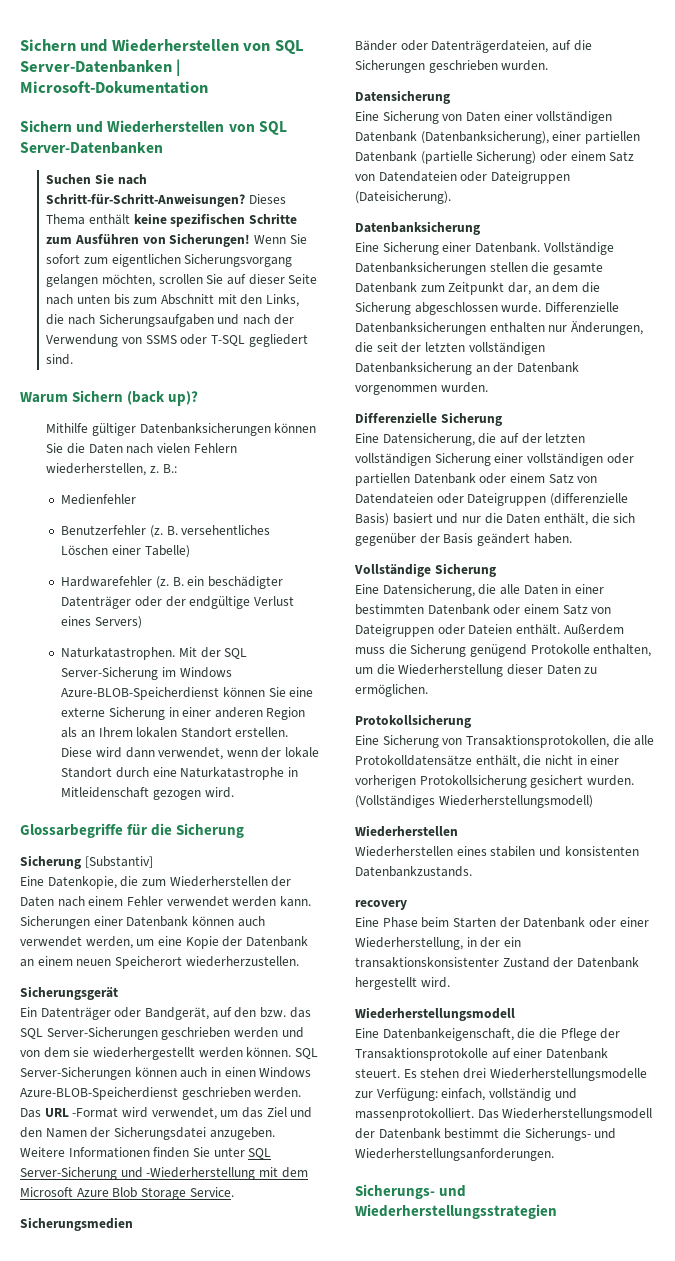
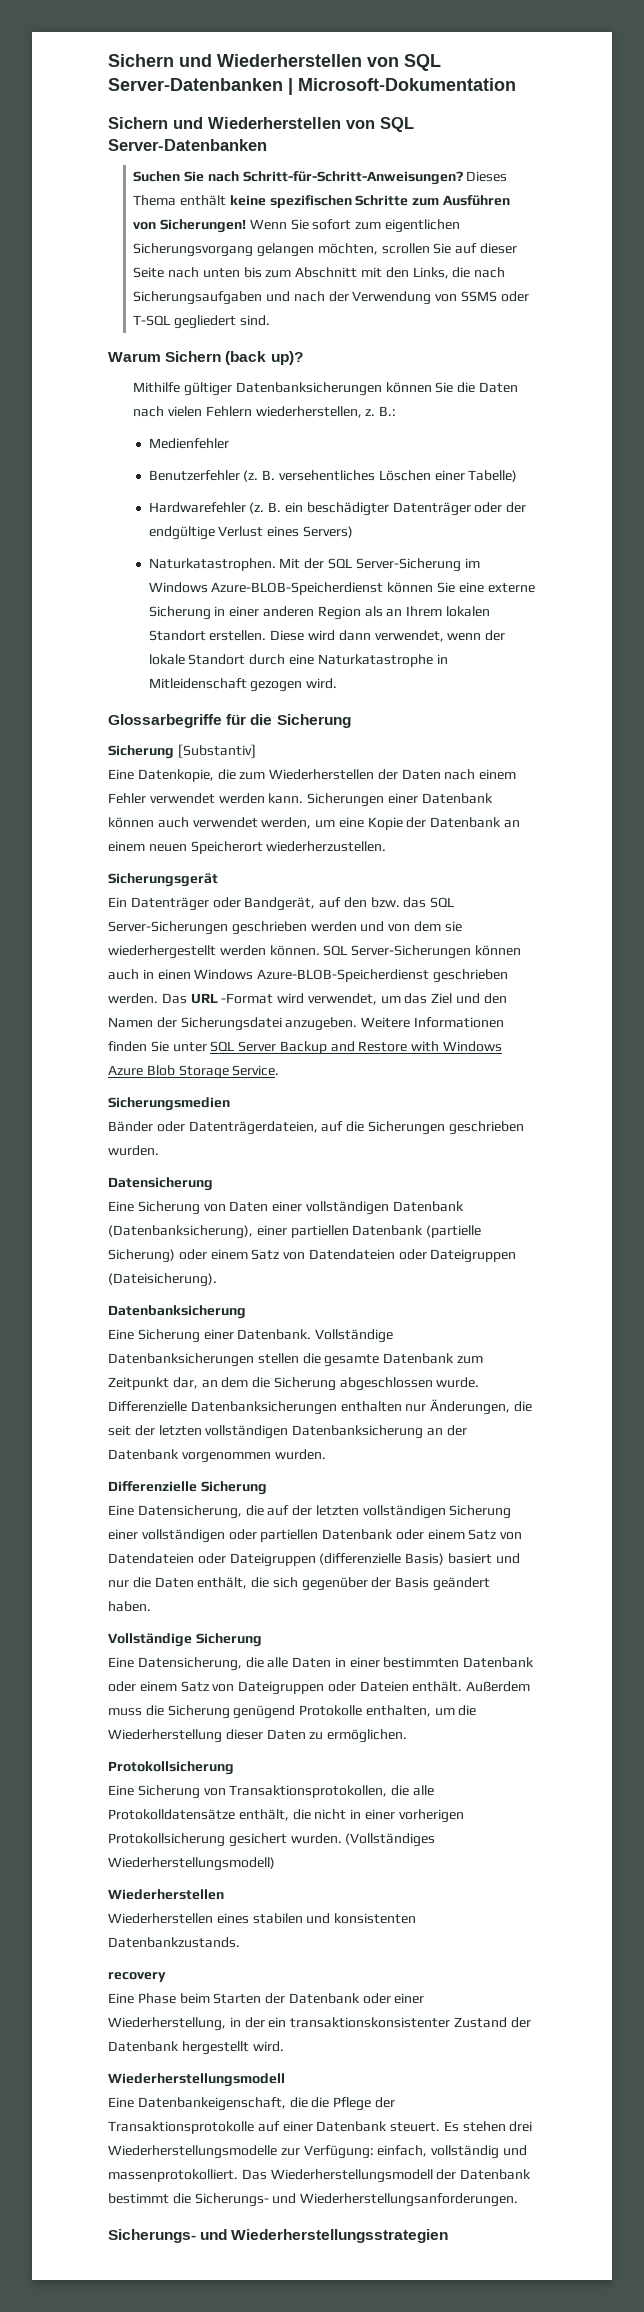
- Weitere Informationen finden Sie unter SQL Server-Sicherung und -Wiederherstellung mit dem Microsoft Azure Blob Storage Service.
+ Weitere Informationen finden Sie unter SQL Server Backup and Restore with Windows Azure Blob Storage Service.

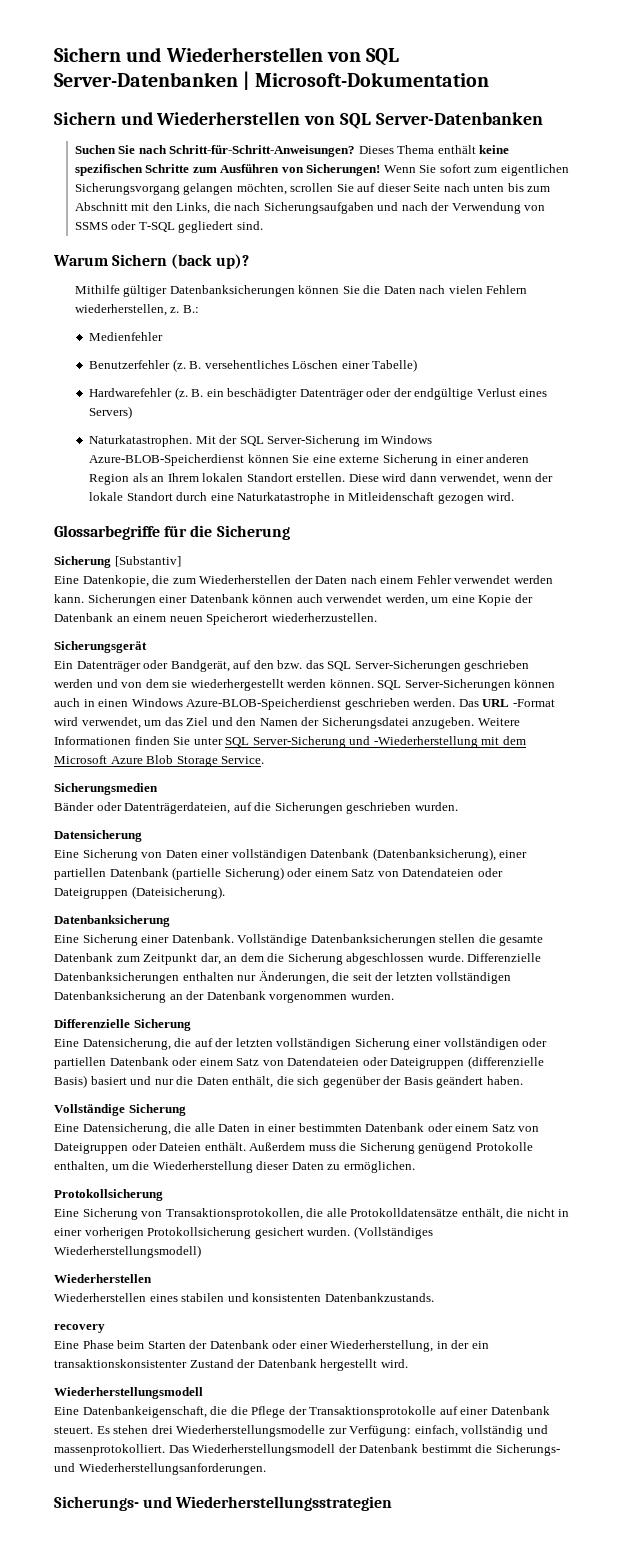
- Weitere Informationen finden Sie unter SQL Server Backup and Restore with Windows Azure Blob Storage Service.
+ Weitere Informationen finden Sie unter SQL Server-Sicherung und -Wiederherstellung mit dem Microsoft Azure Blob Storage Service.

